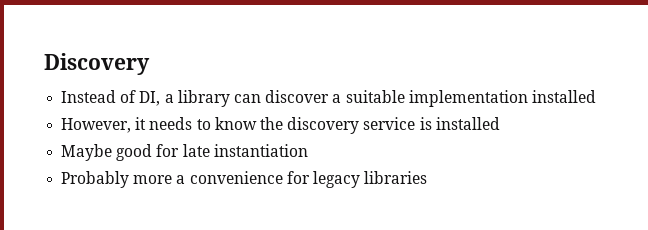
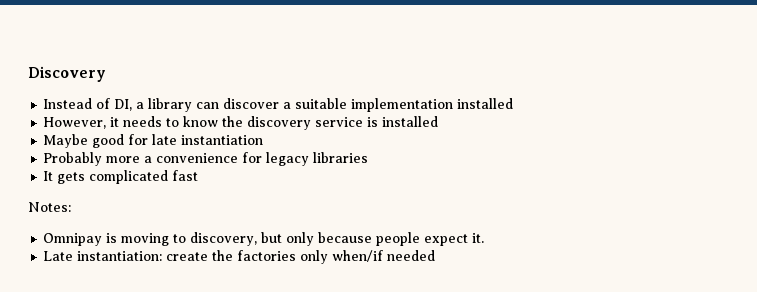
+ It gets complicated fast
+ Notes:
+ Omnipay is moving to discovery, but only because people expect it.
+ Late instantiation: create the factories only when/if needed

